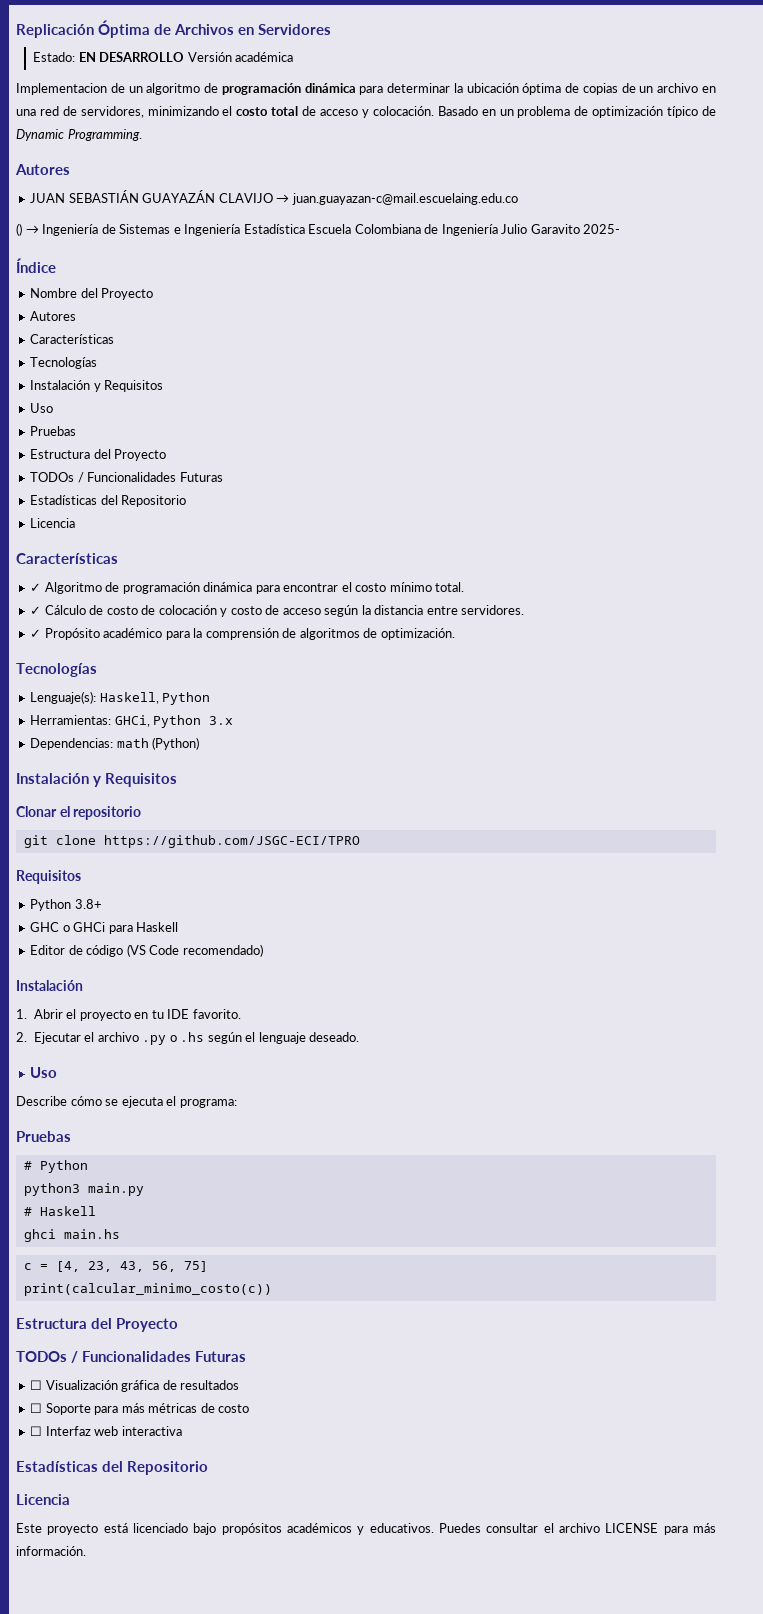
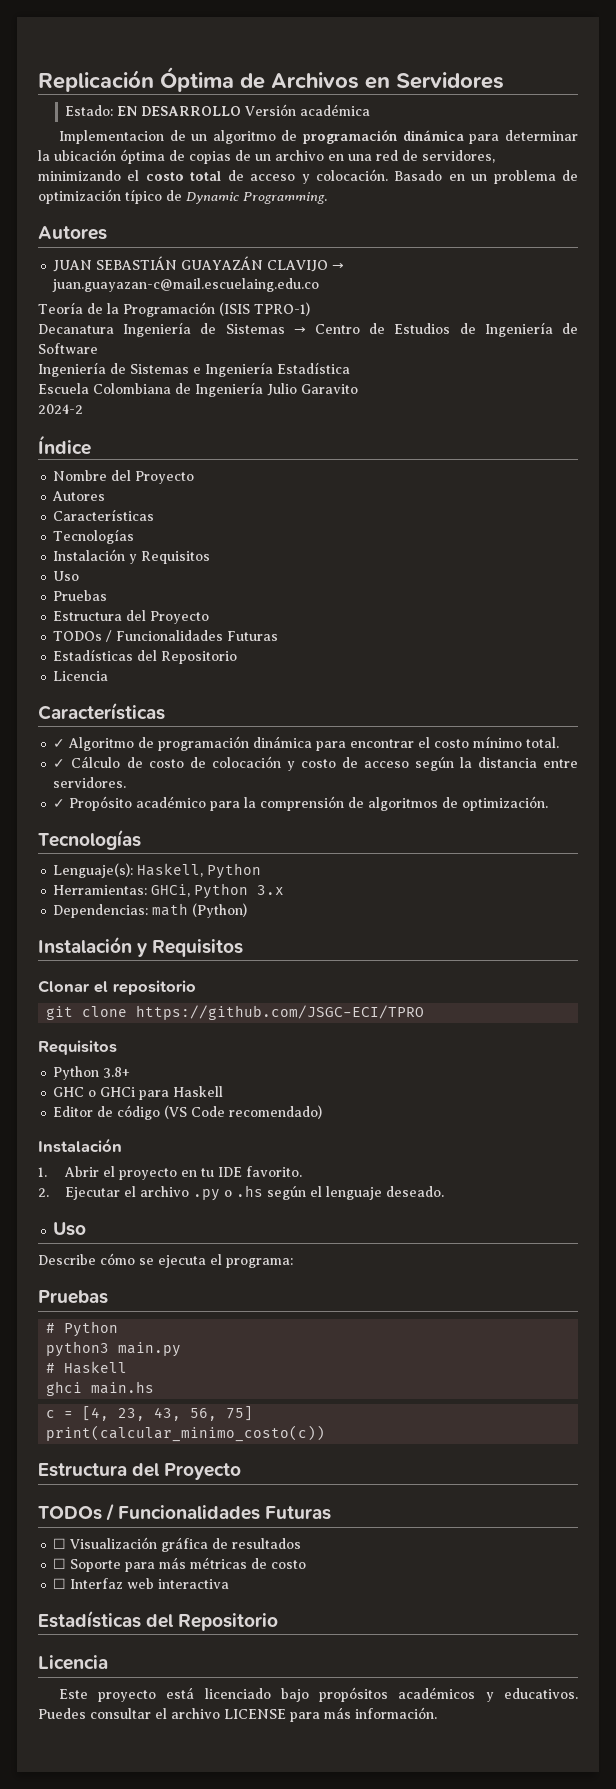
- () → Ingeniería de Sistemas e Ingeniería Estadística Escuela Colombiana de Ingeniería Julio Garavito 2025-
+ Teoría de la Programación (ISIS TPRO-1)
+ Decanatura Ingeniería de Sistemas → Centro de Estudios de Ingeniería de Software
+ Ingeniería de Sistemas e Ingeniería Estadística
+ Escuela Colombiana de Ingeniería Julio Garavito
+ 2024-2

